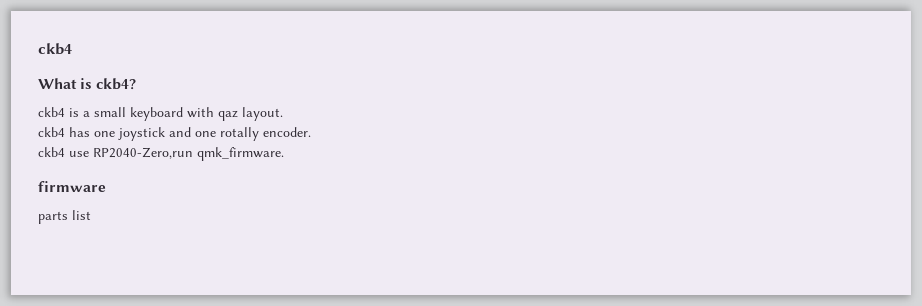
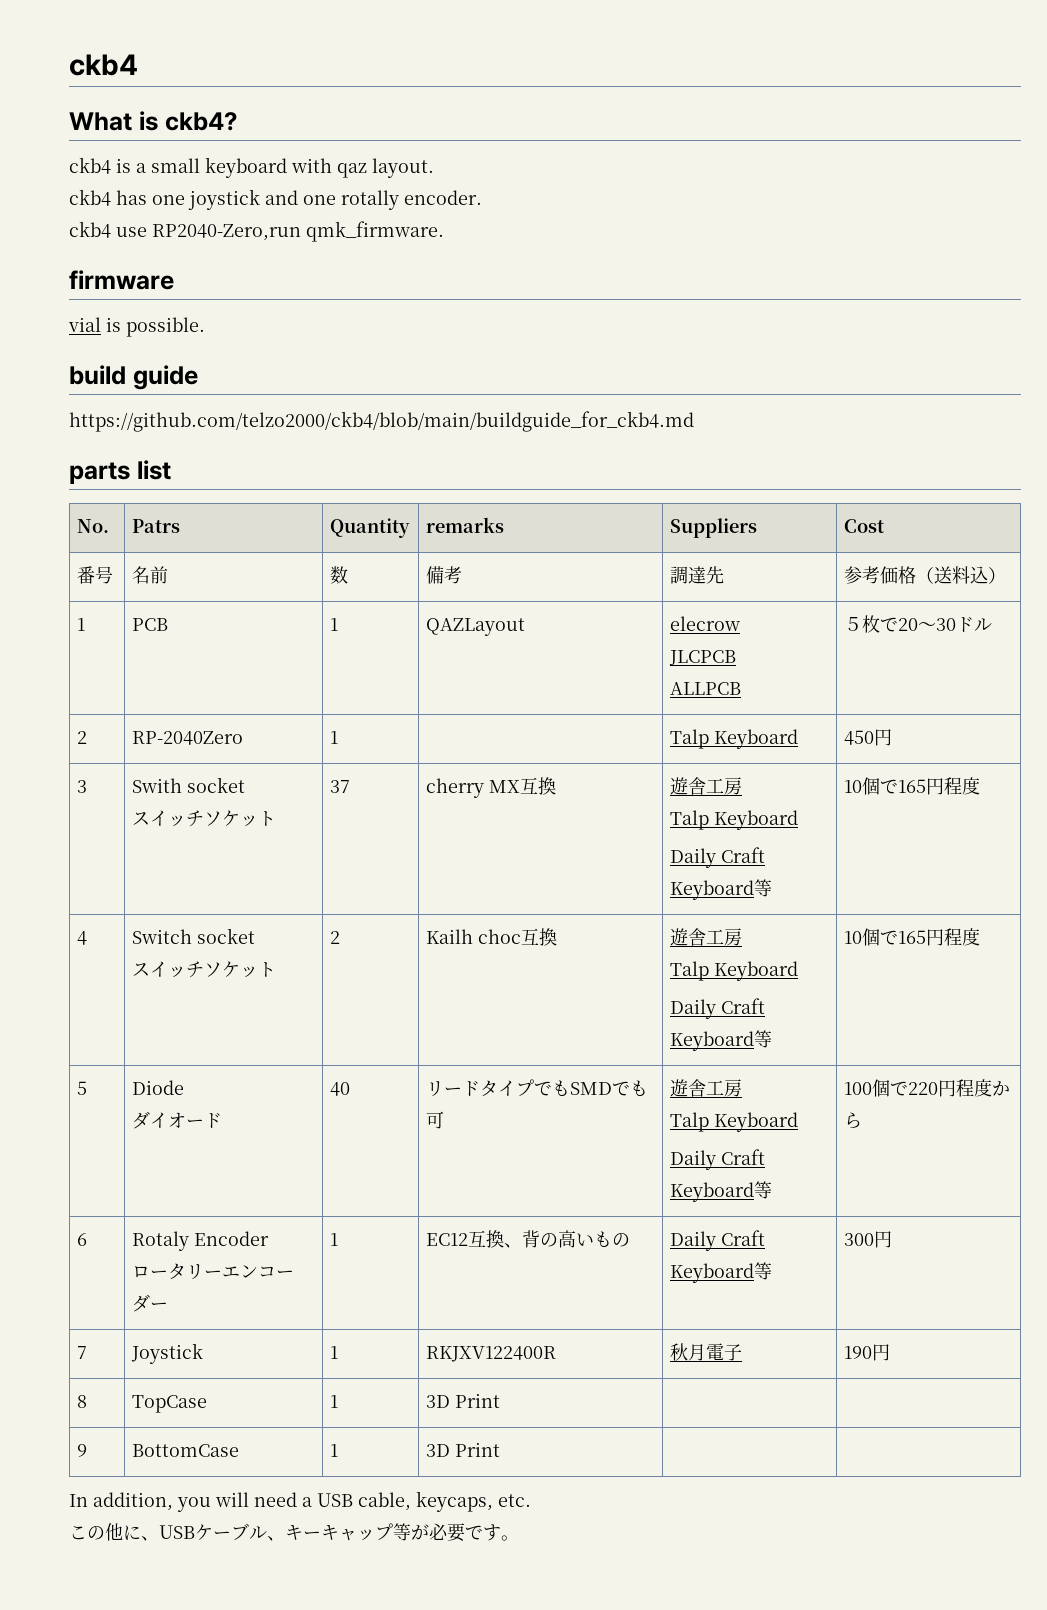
+ vial is possible.
+ build guide
+ https://github.com/telzo2000/ckb4/blob/main/buildguide_for_ckb4.md
  parts list
+ No. | Patrs | Quantity | remarks | Suppliers | Cost
+ 番号 | 名前 | 数 | 備考 | 調達先 | 参考価格（送料込）
+ 1 | PCB | 1 | QAZLayout | elecrow
+ JLCPCB
+ ALLPCB | ５枚で20〜30ドル
+ 2 | RP-2040Zero | 1 | | Talp Keyboard | 450円
+ 3 | Swith socket
+ スイッチソケット | 37 | cherry MX互換 | 遊舎工房
+ Talp Keyboard
+ Daily Craft Keyboard等 | 10個で165円程度
+ 4 | Switch socket
+ スイッチソケット | 2 | Kailh choc互換 | 遊舎工房
+ Talp Keyboard
+ Daily Craft Keyboard等 | 10個で165円程度
+ 5 | Diode
+ ダイオード | 40 | リードタイプでもSMDでも可 | 遊舎工房
+ Talp Keyboard
+ Daily Craft Keyboard等 | 100個で220円程度から
+ 6 | Rotaly Encoder
+ ロータリーエンコーダー | 1 | EC12互換、背の高いもの | Daily Craft Keyboard等 | 300円
+ 7 | Joystick | 1 | RKJXV122400R | 秋月電子 | 190円
+ 8 | TopCase | 1 | 3D Print | |
+ 9 | BottomCase | 1 | 3D Print | |
+ In addition, you will need a USB cable, keycaps, etc.
+ この他に、USBケーブル、キーキャップ等が必要です。

